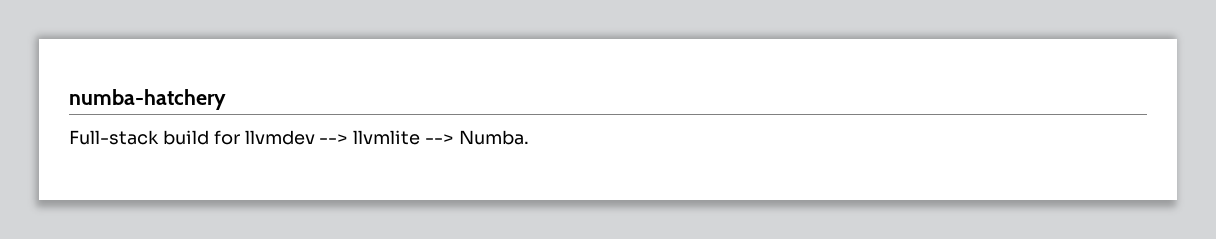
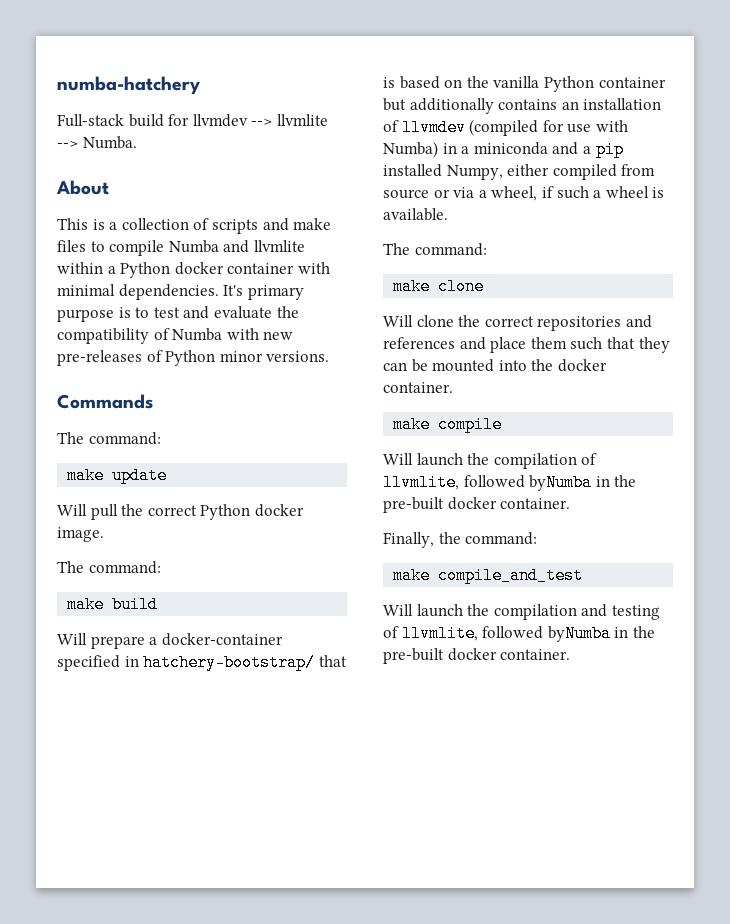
+ About
+ This is a collection of scripts and make files to compile Numba and llvmlite within a Python docker container with minimal dependencies. It's primary purpose is to test and evaluate the compatibility of Numba with new pre-releases of Python minor versions.
+ Commands
+ The command:
+ make update
+ Will pull the correct Python docker image.
+ The command:
+ make build
+ Will prepare a docker-container specified in hatchery-bootstrap/ that is based on the vanilla Python container but additionally contains an installation of llvmdev (compiled for use with Numba) in a miniconda and a pip installed Numpy, either compiled from source or via a wheel, if such a wheel is available.
+ The command:
+ make clone
+ Will clone the correct repositories and references and place them such that they can be mounted into the docker container.
+ make compile
+ Will launch the compilation of llvmlite, followed byNumba in the pre-built docker container.
+ Finally, the command:
+ make compile_and_test
+ Will launch the compilation and testing of llvmlite, followed byNumba in the pre-built docker container.

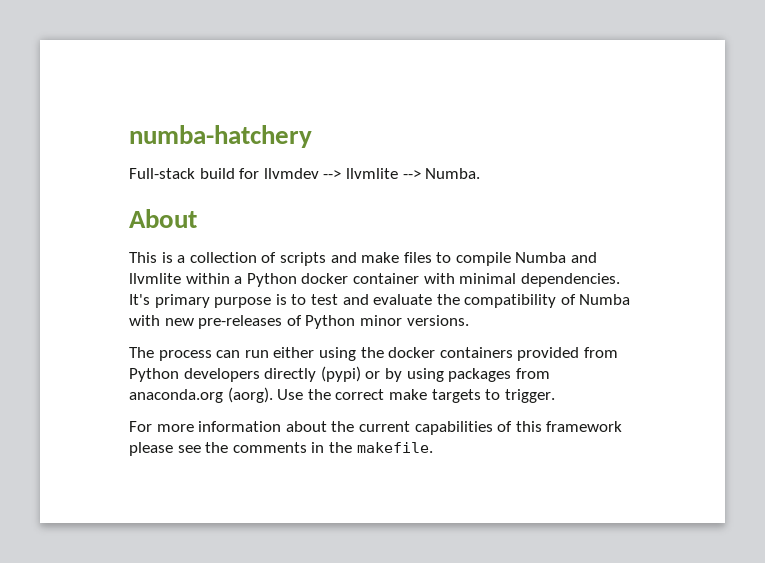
- Commands
- The command:
- make update
- Will pull the correct Python docker image.
- The command:
- make build
- Will prepare a docker-container specified in hatchery-bootstrap/ that is based on the vanilla Python container but additionally contains an installation of llvmdev (compiled for use with Numba) in a miniconda and a pip installed Numpy, either compiled from source or via a wheel, if such a wheel is available.
- The command:
- make clone
- Will clone the correct repositories and references and place them such that they can be mounted into the docker container.
- make compile
- Will launch the compilation of llvmlite, followed byNumba in the pre-built docker container.
- Finally, the command:
- make compile_and_test
- Will launch the compilation and testing of llvmlite, followed byNumba in the pre-built docker container.
+ The process can run either using the docker containers provided from Python developers directly (pypi) or by using packages from anaconda.org (aorg). Use the correct make targets to trigger.
+ For more information about the current capabilities of this framework please see the comments in the makefile.

